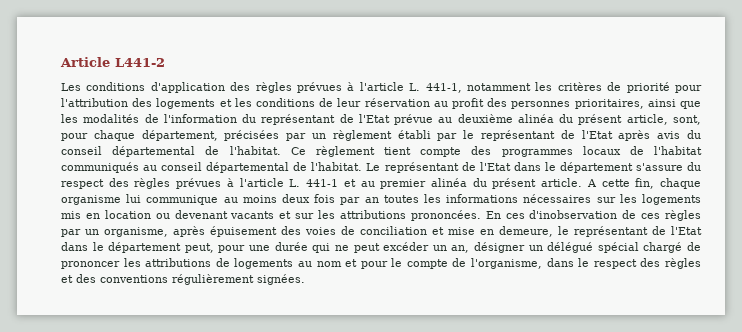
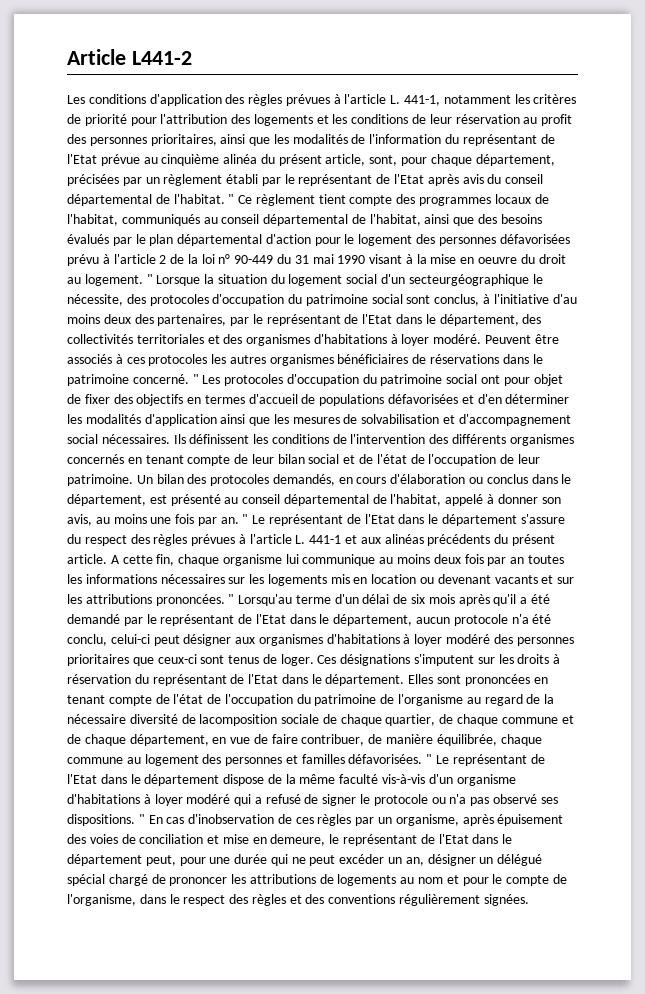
- Les conditions d'application des règles prévues à l'article L. 441-1, notamment les critères de priorité pour l'attribution des logements et les conditions de leur réservation au profit des personnes prioritaires, ainsi que les modalités de l'information du représentant de l'Etat prévue au deuxième alinéa du présent article, sont, pour chaque département, précisées par un règlement établi par le représentant de l'Etat après avis du conseil départemental de l'habitat.
+ Les conditions d'application des règles prévues à l'article L. 441-1, notamment les critères de priorité pour l'attribution des logements et les conditions de leur réservation au profit des personnes prioritaires, ainsi que les modalités de l'information du représentant de l'Etat prévue au cinquième alinéa du présent article, sont, pour chaque département, précisées par un règlement établi par le représentant de l'Etat après avis du conseil départemental de l'habitat.
- Ce règlement tient compte des programmes locaux de l'habitat communiqués au conseil départemental de l'habitat. Le représentant de l'Etat dans le département s'assure du respect des règles prévues à l'article L. 441-1 et au premier alinéa du présent article.
+ " Ce règlement tient compte des programmes locaux de l'habitat, communiqués au conseil départemental de l'habitat, ainsi que des besoins évalués par le plan départemental d'action pour le logement des personnes défavorisées prévu à l'article 2 de la loi n° 90-449 du 31 mai 1990 visant à la mise en oeuvre du droit au logement. " Lorsque la situation du logement social d'un secteurgéographique le nécessite, des protocoles d'occupation du patrimoine social sont conclus, à l'initiative d'au moins deux des partenaires, par le représentant de l'Etat dans le département, des collectivités territoriales et des organismes d'habitations à loyer modéré. Peuvent être associés à ces protocoles les autres organismes bénéficiaires de réservations dans le patrimoine concerné. " Les protocoles d'occupation du patrimoine social ont pour objet de fixer des objectifs en termes d'accueil de populations défavorisées et d'en déterminer les modalités d'application ainsi que les mesures de solvabilisation et d'accompagnement social nécessaires. Ils définissent les conditions de l'intervention des différents organismes concernés en tenant compte de leur bilan social et de l'état de l'occupation de leur patrimoine. Un bilan des protocoles demandés, en cours d'élaboration ou conclus dans le département, est présenté au conseil départemental de l'habitat, appelé à donner son avis, au moins une fois par an. " Le représentant de l'Etat dans le département s'assure du respect des règles prévues à l'article L. 441-1 et aux alinéas précédents du présent article.
- En ces d'inobservation de ces règles par un organisme, après épuisement des voies de conciliation et mise en demeure, le représentant de l'Etat dans le département peut, pour une durée qui ne peut excéder un an, désigner un délégué spécial chargé de prononcer les attributions de logements au nom et pour le compte de l'organisme, dans le respect des règles et des conventions régulièrement signées.
+ " Lorsqu'au terme d'un délai de six mois après qu'il a été demandé par le représentant de l'Etat dans le département, aucun protocole n'a été conclu, celui-ci peut désigner aux organismes d'habitations à loyer modéré des personnes prioritaires que ceux-ci sont tenus de loger. Ces désignations s'imputent sur les droits à réservation du représentant de l'Etat dans le département. Elles sont prononcées en tenant compte de l'état de l'occupation du patrimoine de l'organisme au regard de la nécessaire diversité de lacomposition sociale de chaque quartier, de chaque commune et de chaque département, en vue de faire contribuer, de manière équilibrée, chaque commune au logement des personnes et familles défavorisées. " Le représentant de l'Etat dans le département dispose de la même faculté vis-à-vis d'un organisme d'habitations à loyer modéré qui a refusé de signer le protocole ou n'a pas observé ses dispositions. " En cas d'inobservation de ces règles par un organisme, après épuisement des voies de conciliation et mise en demeure, le représentant de l'Etat dans le département peut, pour une durée qui ne peut excéder un an, désigner un délégué spécial chargé de prononcer les attributions de logements au nom et pour le compte de l'organisme, dans le respect des règles et des conventions régulièrement signées.

